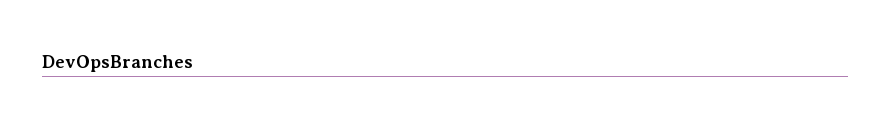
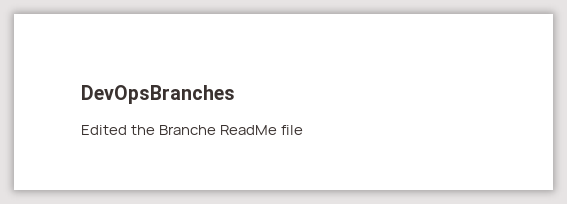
+ Edited the Branche ReadMe file

